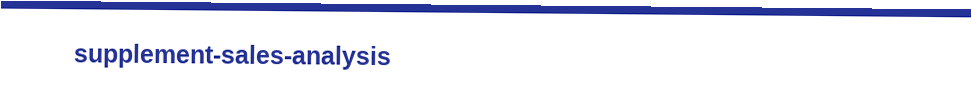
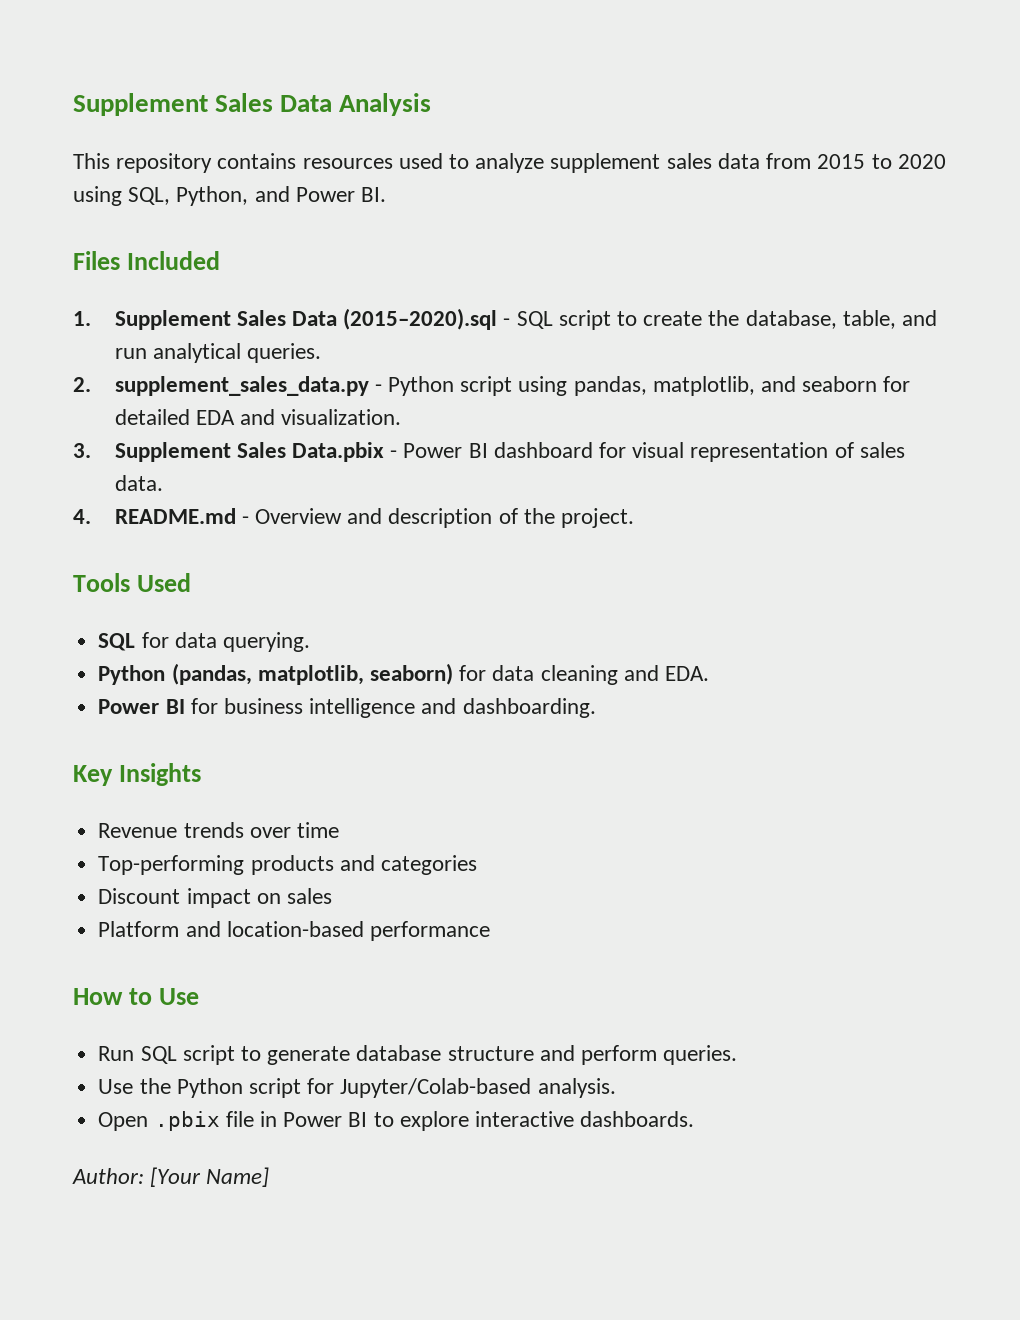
- supplement-sales-analysis
+ Supplement Sales Data Analysis
+ This repository contains resources used to analyze supplement sales data from 2015 to 2020 using SQL, Python, and Power BI.
+ Files Included
+ 1. Supplement Sales Data (2015–2020).sql - SQL script to create the database, table, and run analytical queries.
+ 2. supplement_sales_data.py - Python script using pandas, matplotlib, and seaborn for detailed EDA and visualization.
+ 3. Supplement Sales Data.pbix - Power BI dashboard for visual representation of sales data.
+ 4. README.md - Overview and description of the project.
+ Tools Used
+ SQL for data querying.
+ Python (pandas, matplotlib, seaborn) for data cleaning and EDA.
+ Power BI for business intelligence and dashboarding.
+ Key Insights
+ Revenue trends over time
+ Top-performing products and categories
+ Discount impact on sales
+ Platform and location-based performance
+ How to Use
+ Run SQL script to generate database structure and perform queries.
+ Use the Python script for Jupyter/Colab-based analysis.
+ Open .pbix file in Power BI to explore interactive dashboards.
+ Author: [Your Name]

